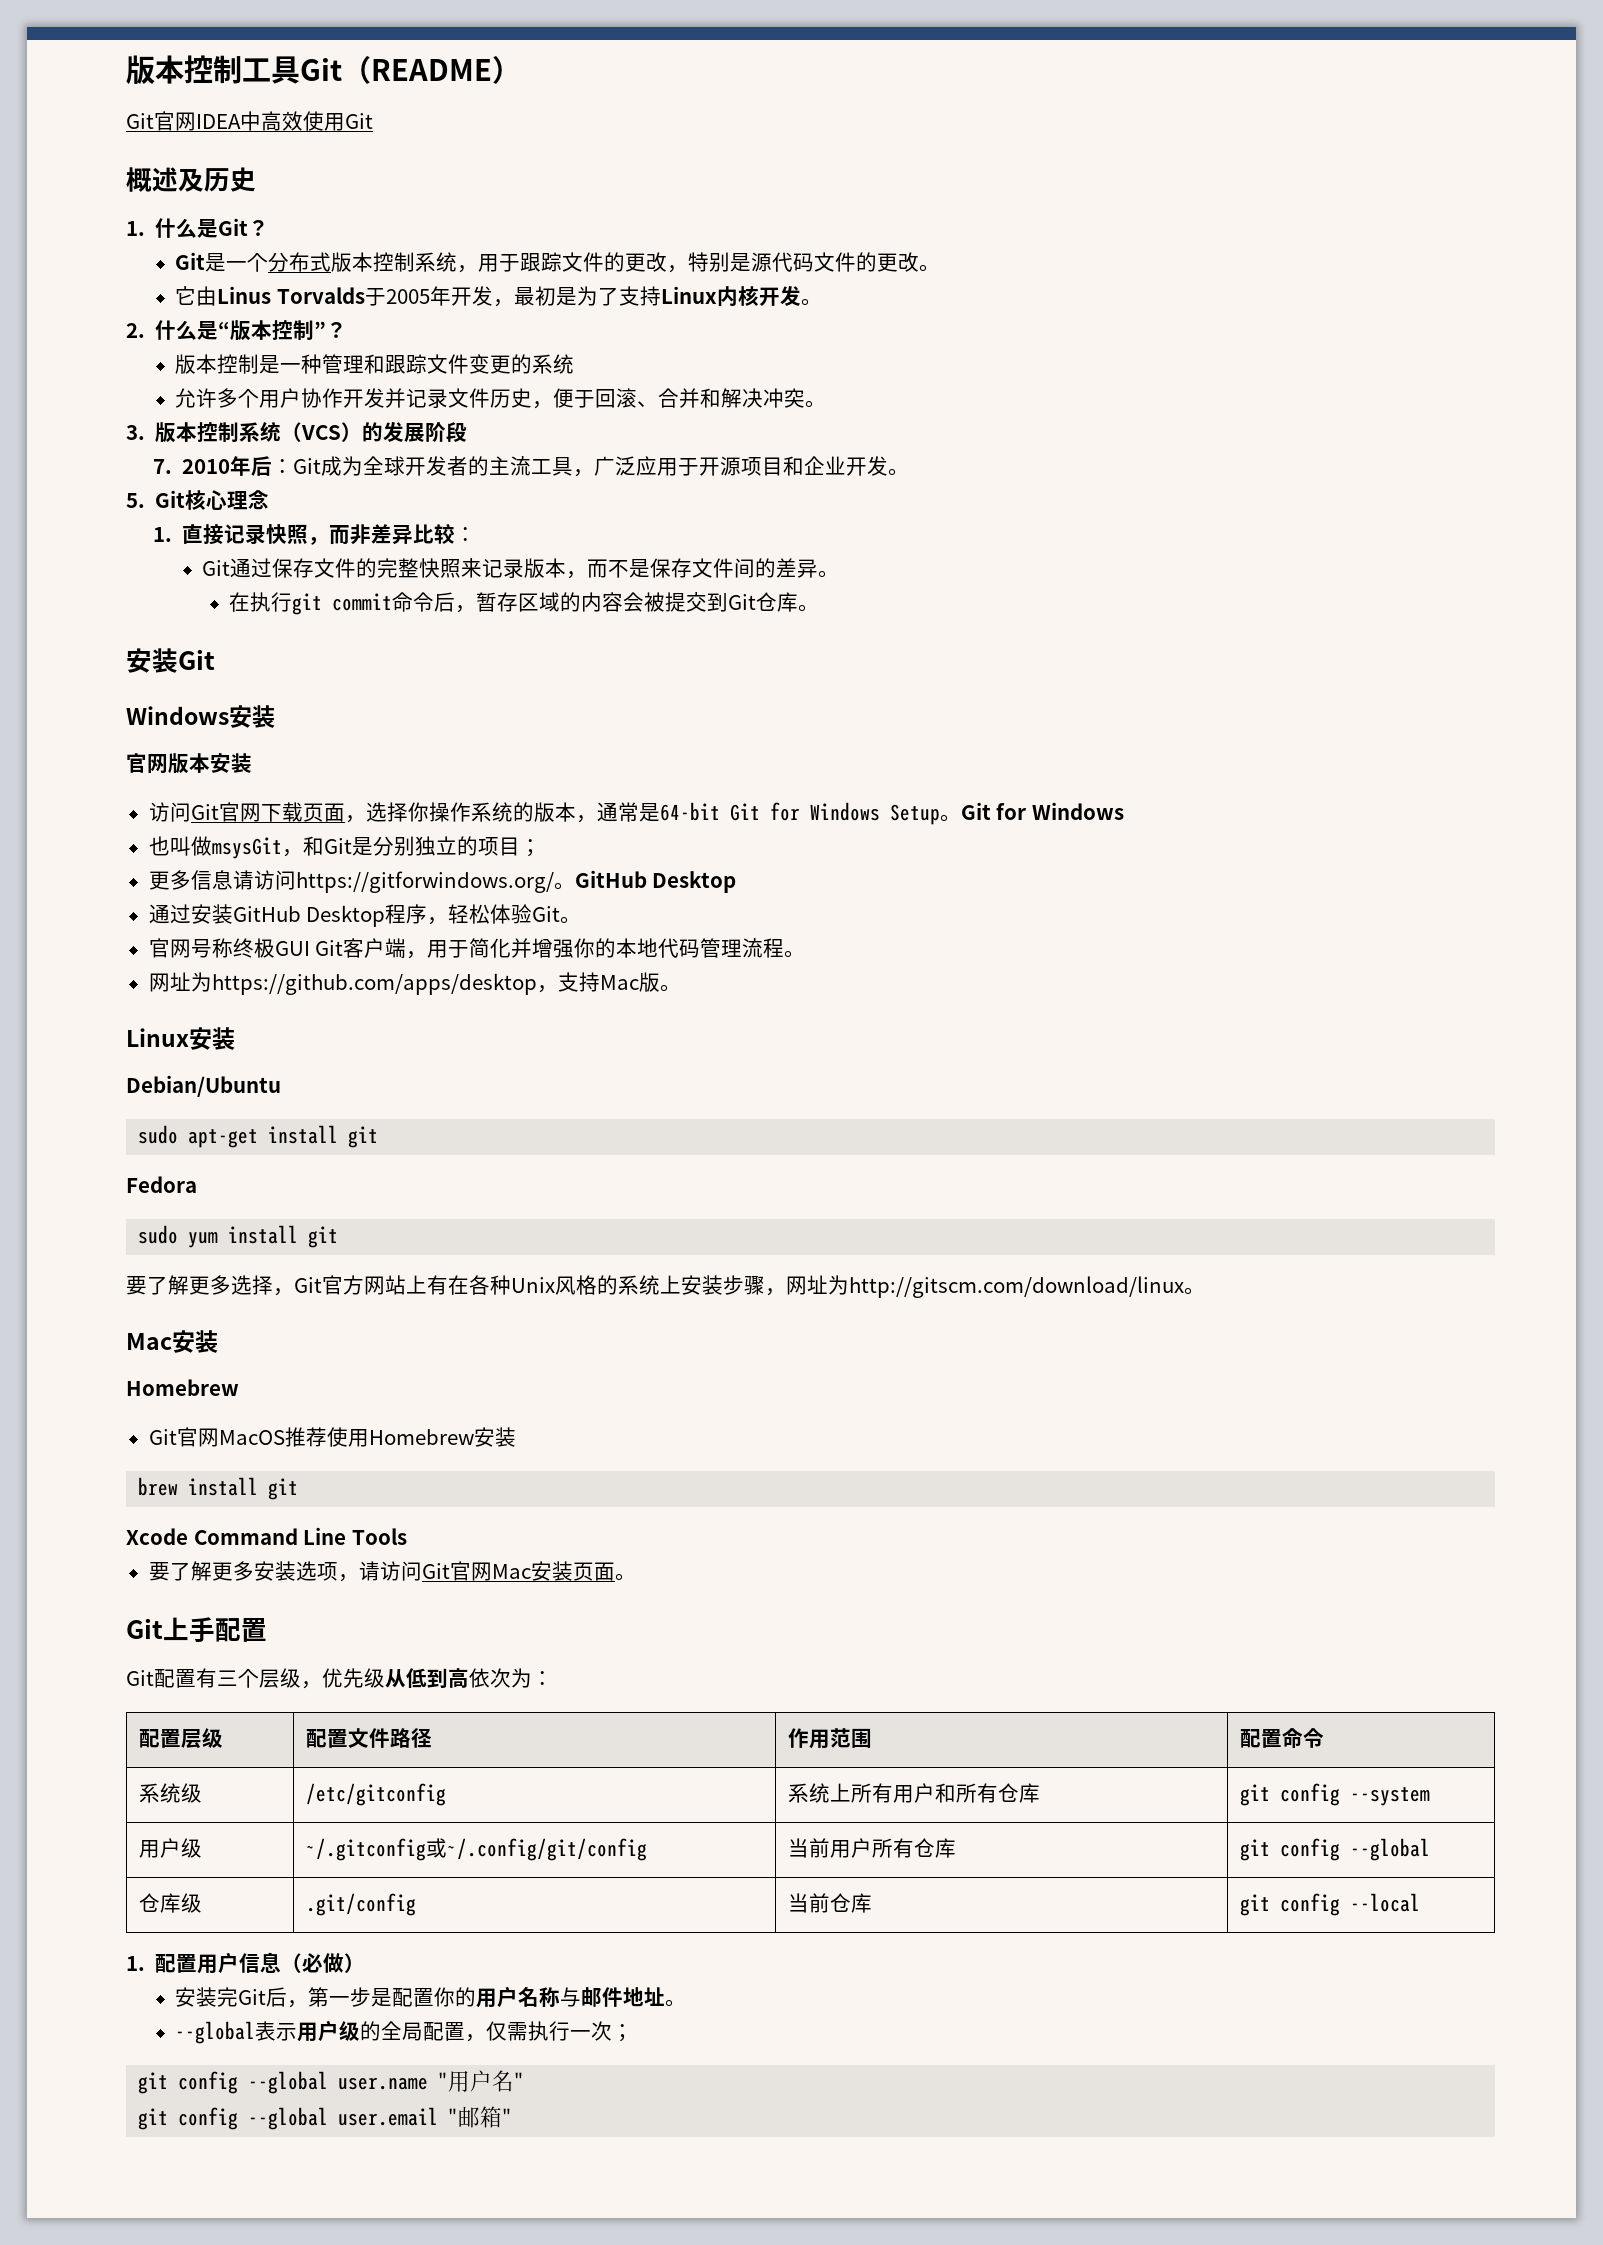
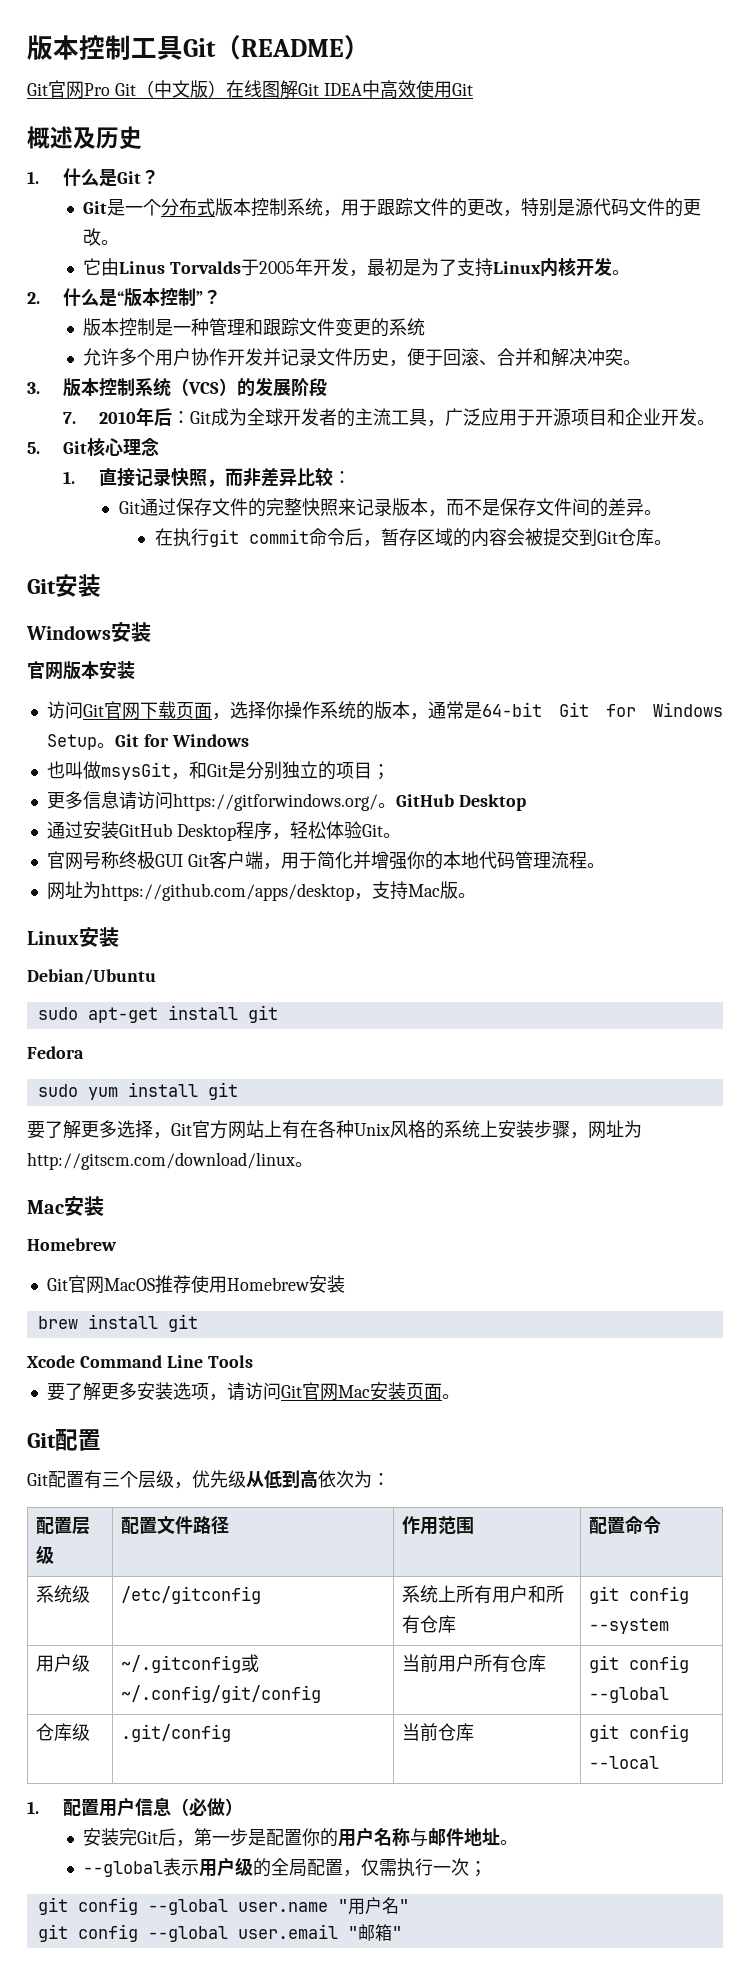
- Git官网IDEA中高效使用Git
+ Git官网Pro Git（中文版）在线图解Git IDEA中高效使用Git
- 安装Git
+ Git安装
  要了解更多安装选项，请访问Git官网Mac安装页面。
- Git上手配置
+ Git配置

